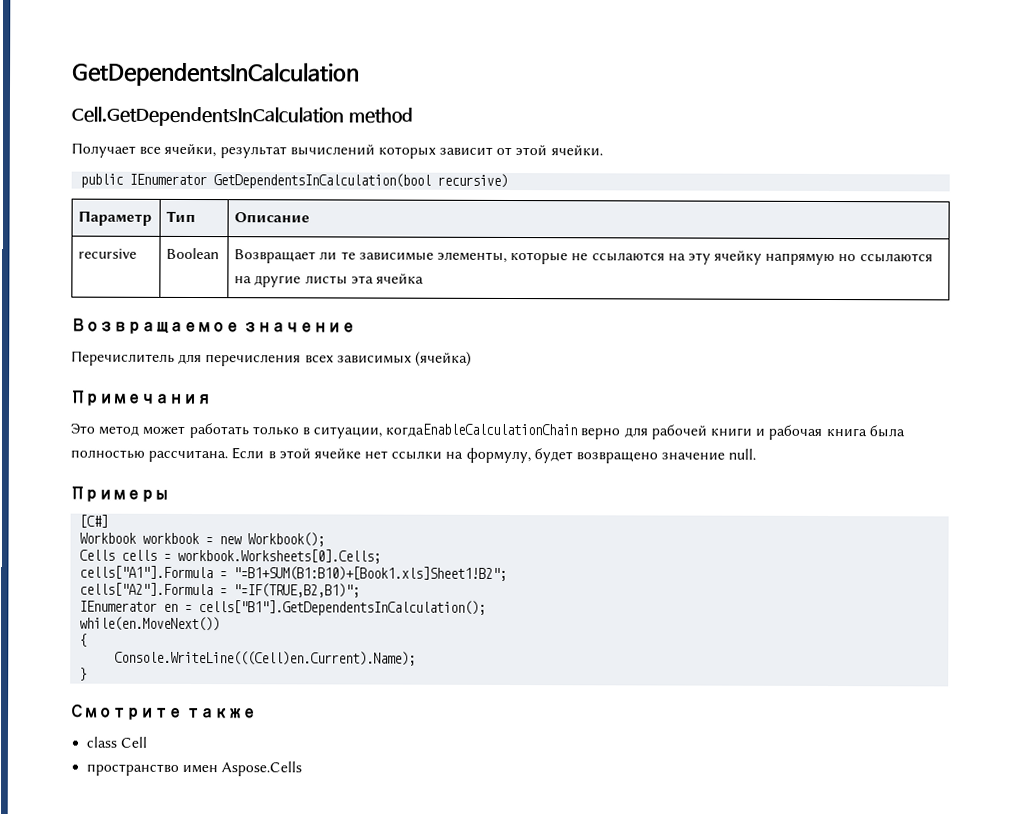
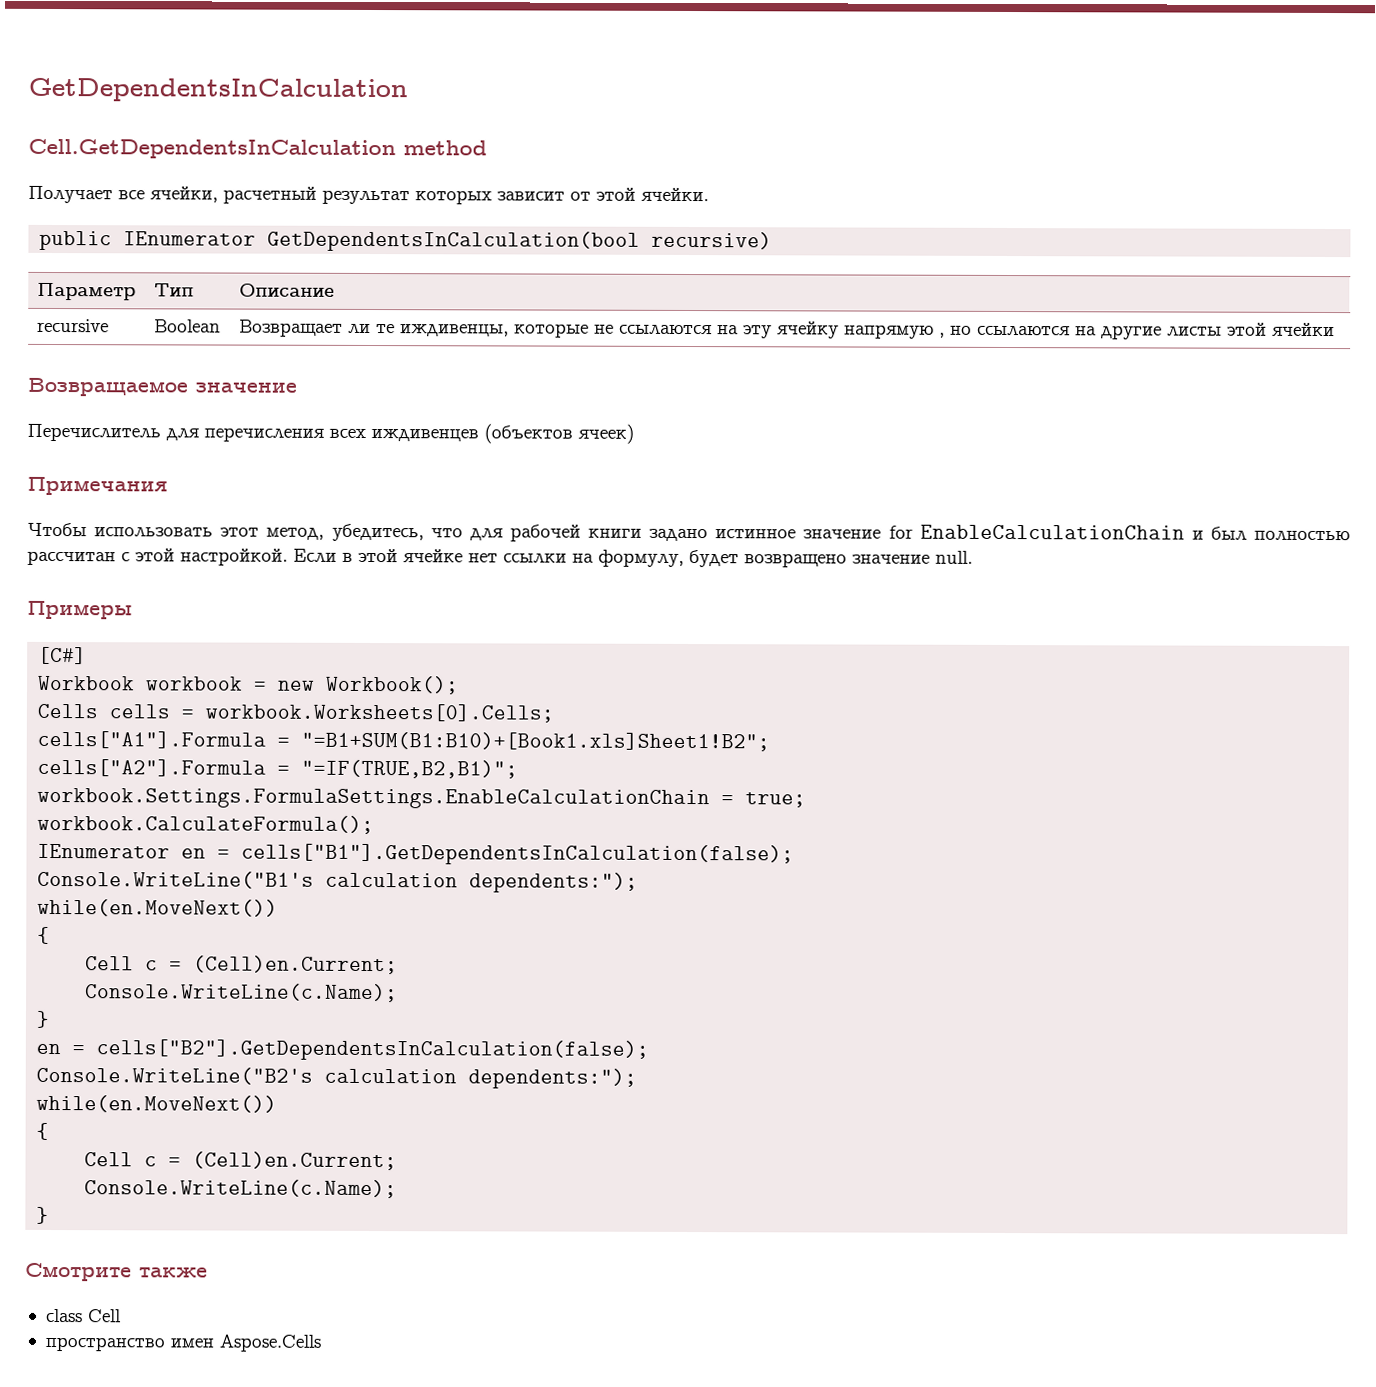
- Получает все ячейки, результат вычислений которых зависит от этой ячейки.
+ Получает все ячейки, расчетный результат которых зависит от этой ячейки.
- recursive | Boolean | Возвращает ли те зависимые элементы, которые не ссылаются на эту ячейку напрямую но ссылаются на другие листы эта ячейка
+ recursive | Boolean | Возвращает ли те иждивенцы, которые не ссылаются на эту ячейку напрямую , но ссылаются на другие листы этой ячейки
- Перечислитель для перечисления всех зависимых (ячейка)
+ Перечислитель для перечисления всех иждивенцев (объектов ячеек)
  Примечания
- Это метод может работать только в ситуации, когдаEnableCalculationChain верно для рабочей книги и рабочая книга была полностью рассчитана.
+ Чтобы использовать этот метод, убедитесь, что для рабочей книги задано истинное значение for EnableCalculationChain и был полностью рассчитан с этой настройкой.
+ workbook.Settings.FormulaSettings.EnableCalculationChain = true;
+ workbook.CalculateFormula();
- IEnumerator en = cells["B1"].GetDependentsInCalculation();
+ IEnumerator en = cells["B1"].GetDependentsInCalculation(false);
+ Console.WriteLine("B1's calculation dependents:");
  while(en.MoveNext())
  {
- Console.WriteLine(((Cell)en.Current).Name);
+ Cell c = (Cell)en.Current;
+ Console.WriteLine(c.Name);
+ }
+ en = cells["B2"].GetDependentsInCalculation(false);
+ Console.WriteLine("B2's calculation dependents:");
+ while(en.MoveNext())
+ {
+ Cell c = (Cell)en.Current;
+ Console.WriteLine(c.Name);

